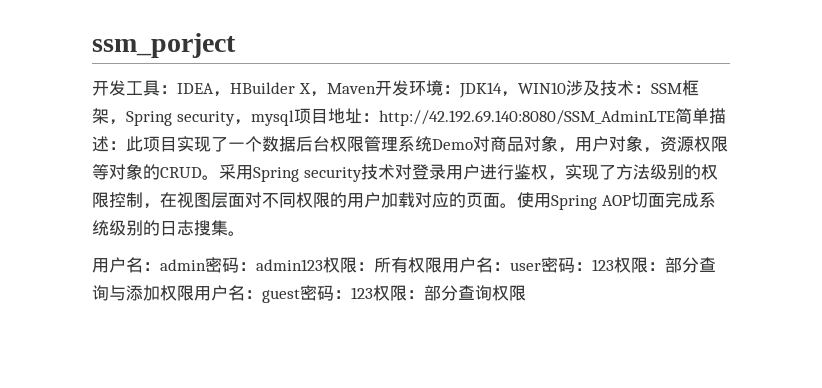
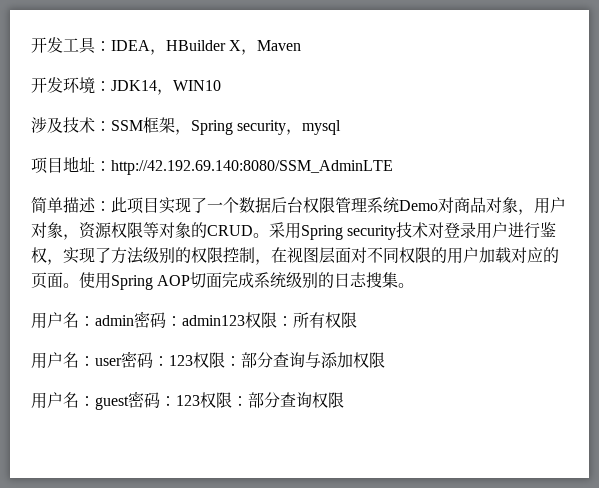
- ssm_porject
- 开发工具：IDEA，HBuilder X，Maven开发环境：JDK14，WIN10涉及技术：SSM框架，Spring security，mysql项目地址：http://42.192.69.140:8080/SSM_AdminLTE简单描述：此项目实现了一个数据后台权限管理系统Demo对商品对象，用户对象，资源权限等对象的CRUD。
+ 开发工具：IDEA，HBuilder X，Maven
+ 开发环境：JDK14，WIN10
+ 涉及技术：SSM框架，Spring security，mysql
+ 项目地址：http://42.192.69.140:8080/SSM_AdminLTE
+ 简单描述：此项目实现了一个数据后台权限管理系统Demo对商品对象，用户对象，资源权限等对象的CRUD。
- 用户名：admin密码：admin123权限：所有权限用户名：user密码：123权限：部分查询与添加权限用户名：guest密码：123权限：部分查询权限
+ 用户名：admin密码：admin123权限：所有权限
+ 用户名：user密码：123权限：部分查询与添加权限
+ 用户名：guest密码：123权限：部分查询权限

